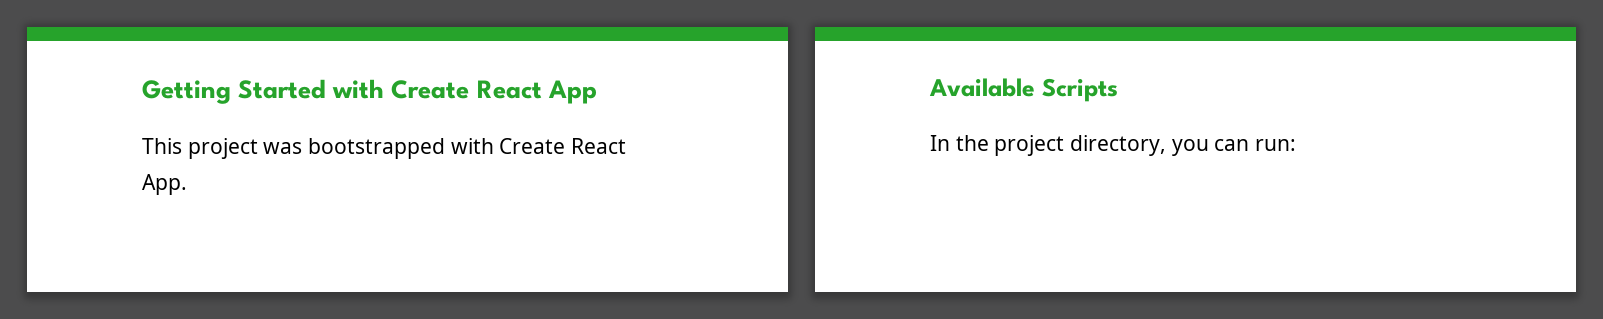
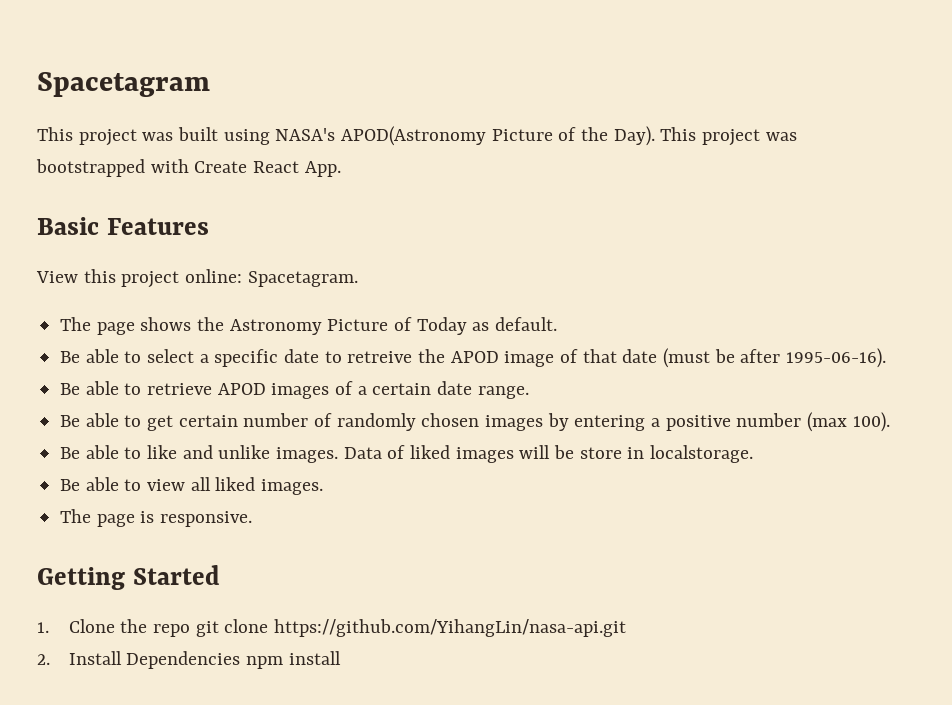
- Getting Started with Create React App
- This project was bootstrapped with Create React App.
+ Spacetagram
+ This project was built using NASA's APOD(Astronomy Picture of the Day). This project was bootstrapped with Create React App.
- Available Scripts
- In the project directory, you can run:
+ Basic Features
+ View this project online: Spacetagram.
+ The page shows the Astronomy Picture of Today as default.
+ Be able to select a specific date to retreive the APOD image of that date (must be after 1995-06-16).
+ Be able to retrieve APOD images of a certain date range.
+ Be able to get certain number of randomly chosen images by entering a positive number (max 100).
+ Be able to like and unlike images. Data of liked images will be store in localstorage.
+ Be able to view all liked images.
+ The page is responsive.
+ Getting Started
+ 1. Clone the repo git clone https://github.com/YihangLin/nasa-api.git
+ 2. Install Dependencies npm install

